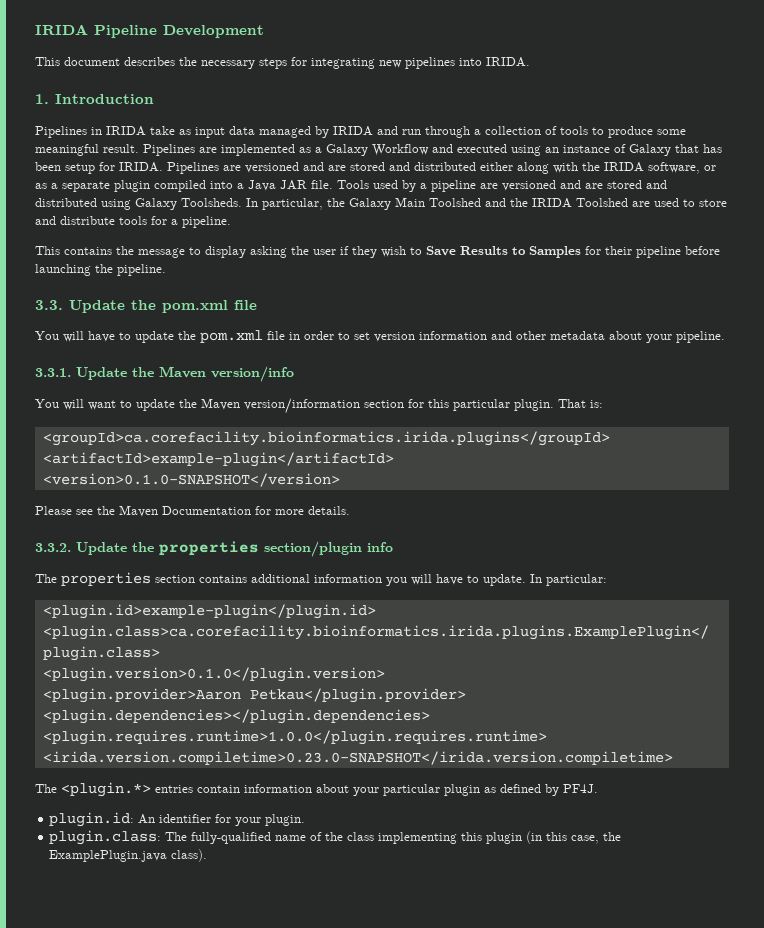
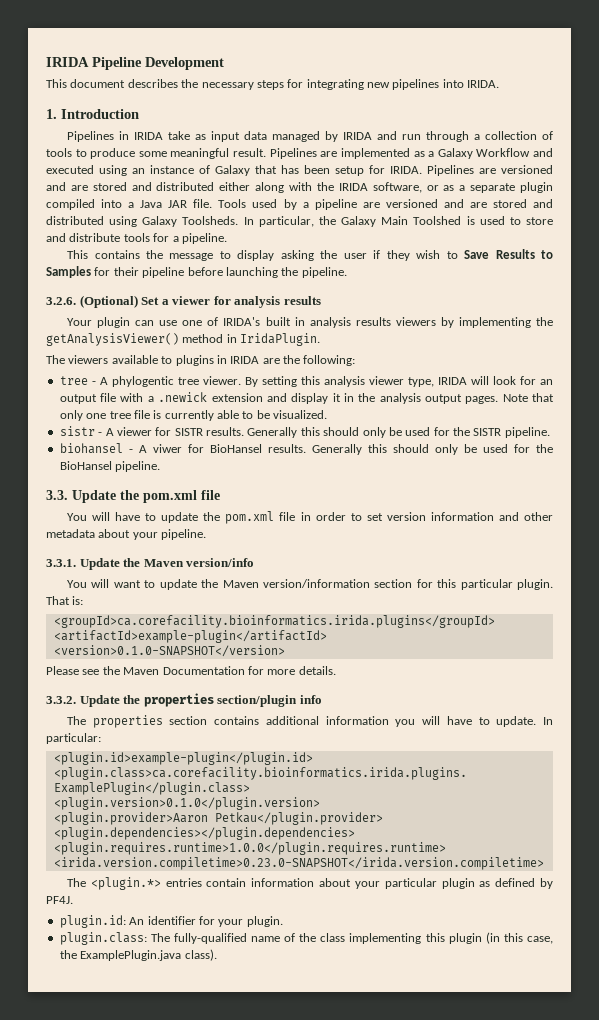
- In particular, the Galaxy Main Toolshed and the IRIDA Toolshed are used to store and distribute tools for a pipeline.
+ In particular, the Galaxy Main Toolshed is used to store and distribute tools for a pipeline.
+ 3.2.6. (Optional) Set a viewer for analysis results
+ Your plugin can use one of IRIDA's built in analysis results viewers by implementing the getAnalysisViewer() method in IridaPlugin.
+ The viewers available to plugins in IRIDA are the following:
+ tree - A phylogentic tree viewer. By setting this analysis viewer type, IRIDA will look for an output file with a .newick extension and display it in the analysis output pages. Note that only one tree file is currently able to be visualized.
+ sistr - A viewer for SISTR results. Generally this should only be used for the SISTR pipeline.
+ biohansel - A viwer for BioHansel results. Generally this should only be used for the BioHansel pipeline.

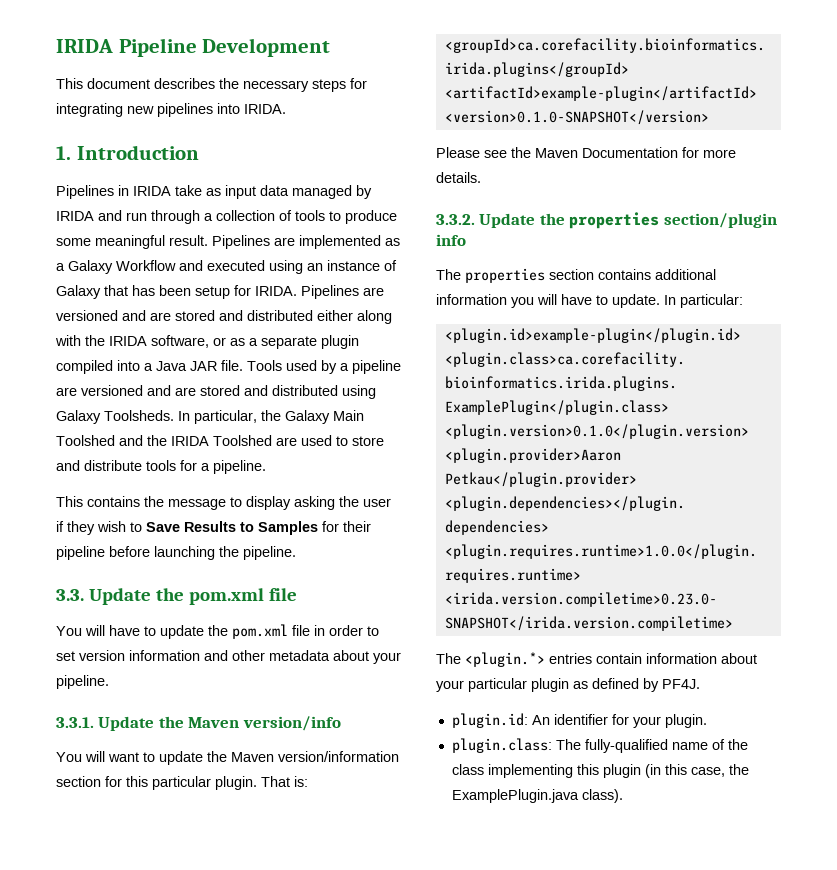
- In particular, the Galaxy Main Toolshed is used to store and distribute tools for a pipeline.
+ In particular, the Galaxy Main Toolshed and the IRIDA Toolshed are used to store and distribute tools for a pipeline.
- 3.2.6. (Optional) Set a viewer for analysis results
- Your plugin can use one of IRIDA's built in analysis results viewers by implementing the getAnalysisViewer() method in IridaPlugin.
- The viewers available to plugins in IRIDA are the following:
- tree - A phylogentic tree viewer. By setting this analysis viewer type, IRIDA will look for an output file with a .newick extension and display it in the analysis output pages. Note that only one tree file is currently able to be visualized.
- sistr - A viewer for SISTR results. Generally this should only be used for the SISTR pipeline.
- biohansel - A viwer for BioHansel results. Generally this should only be used for the BioHansel pipeline.

